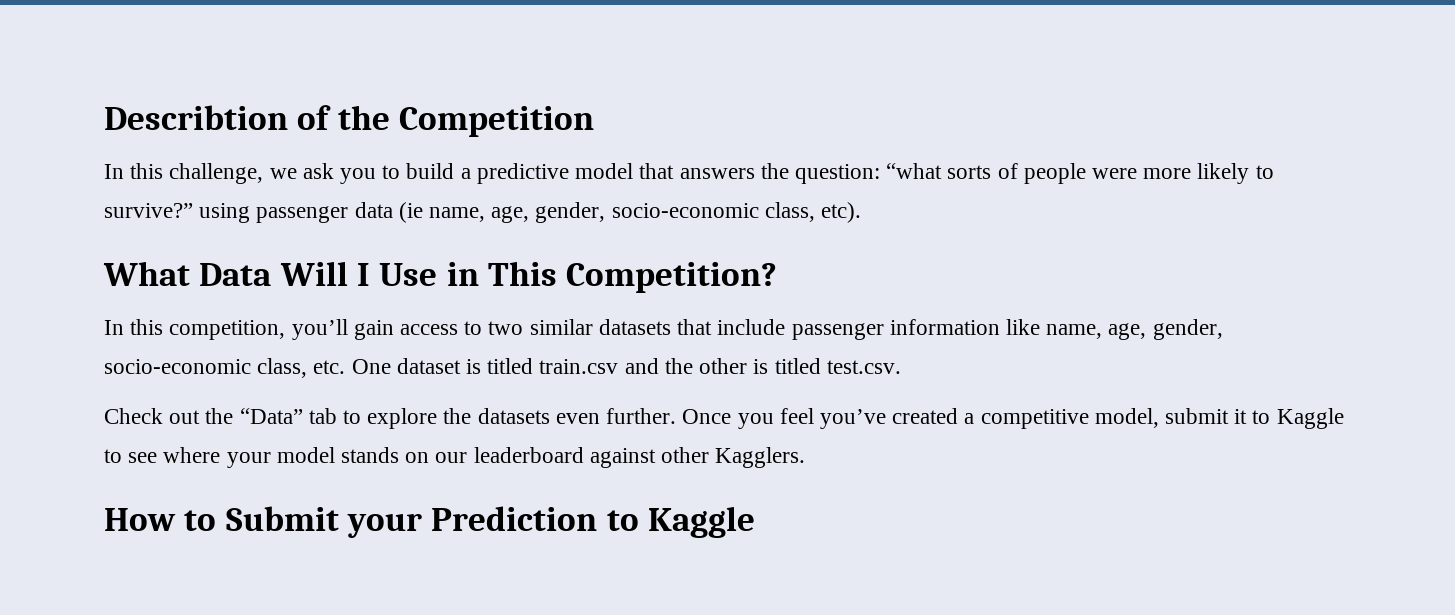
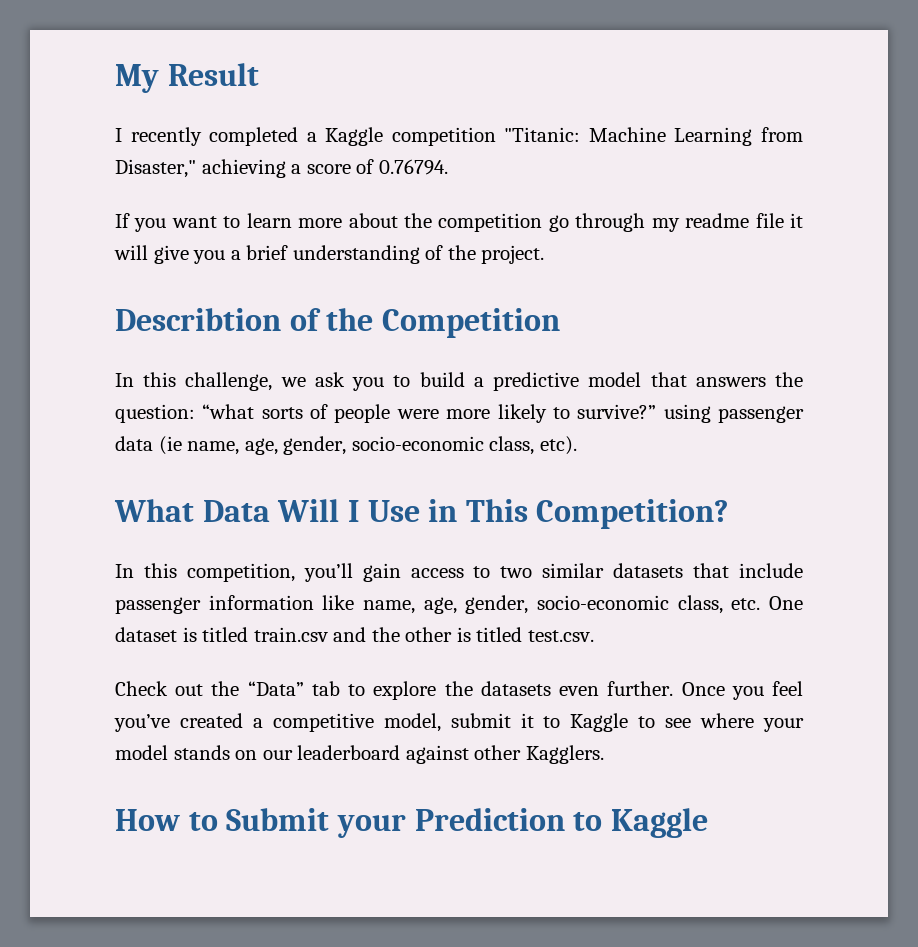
+ My Result
+ I recently completed a Kaggle competition "Titanic: Machine Learning from Disaster," achieving a score of 0.76794.
+ If you want to learn more about the competition go through my readme file it will give you a brief understanding of the project.

